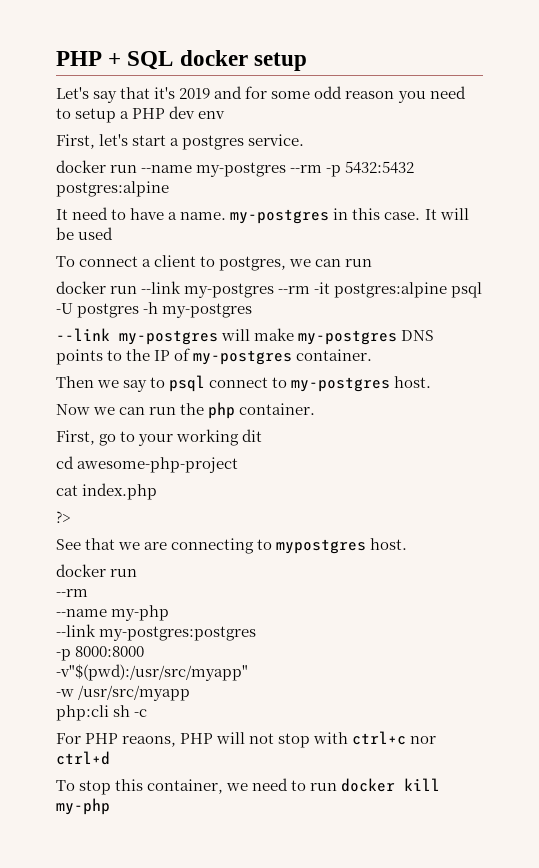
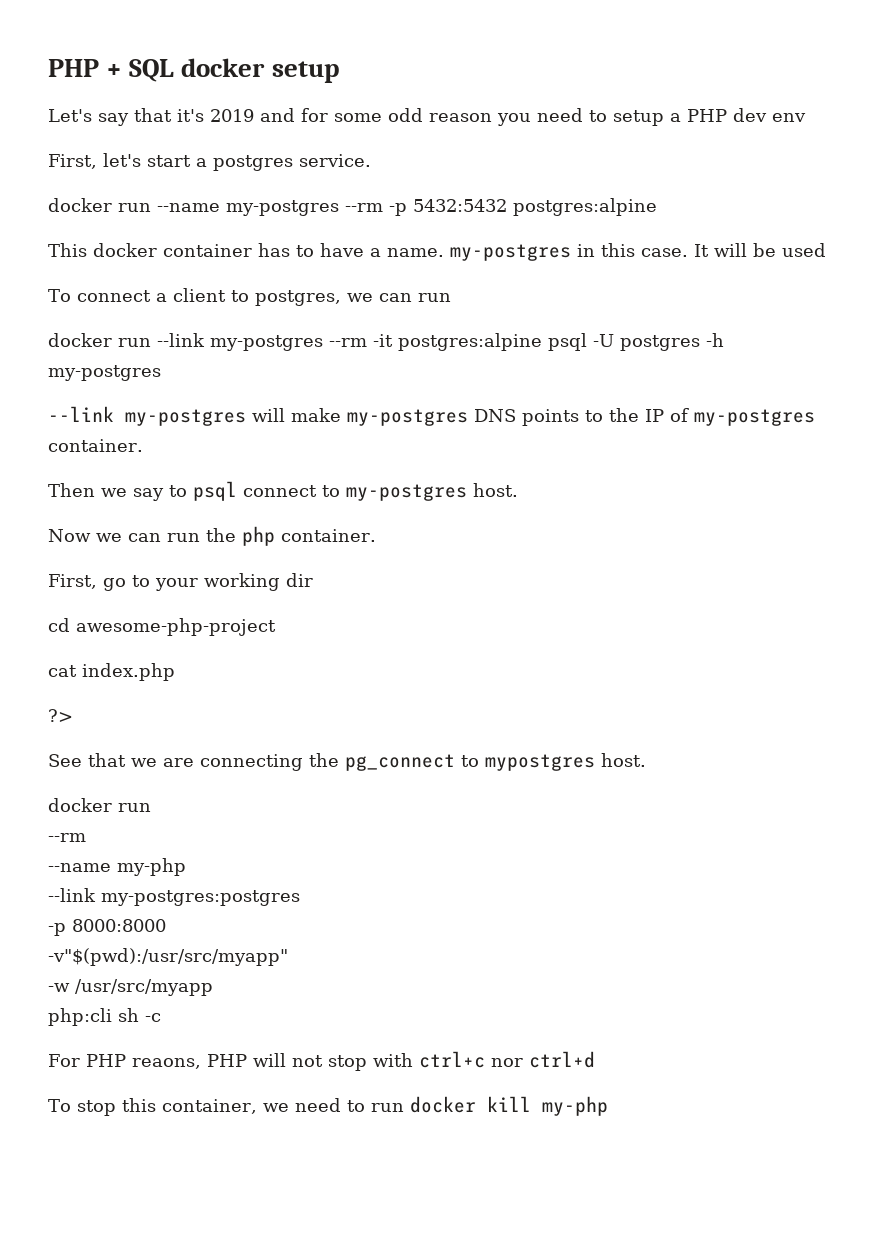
- It need to have a name. my-postgres in this case.
+ This docker container has to have a name. my-postgres in this case.
- First, go to your working dit
+ First, go to your working dir
- See that we are connecting to mypostgres host.
+ See that we are connecting the pg_connect to mypostgres host.

